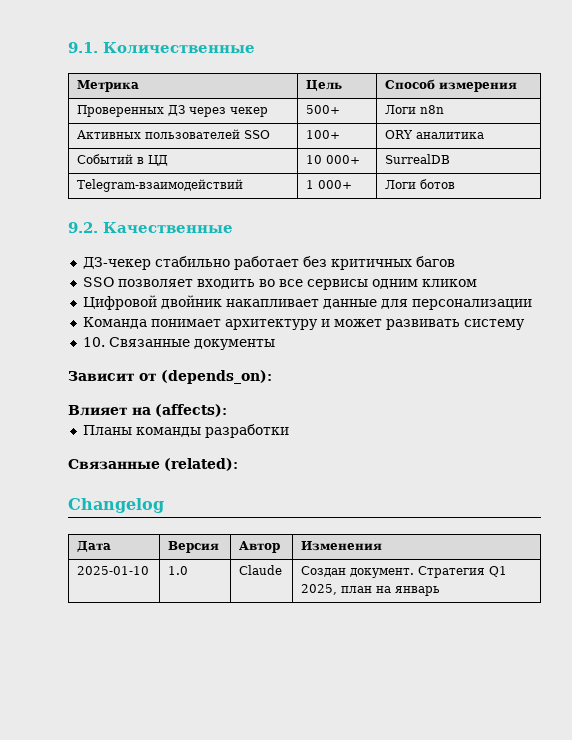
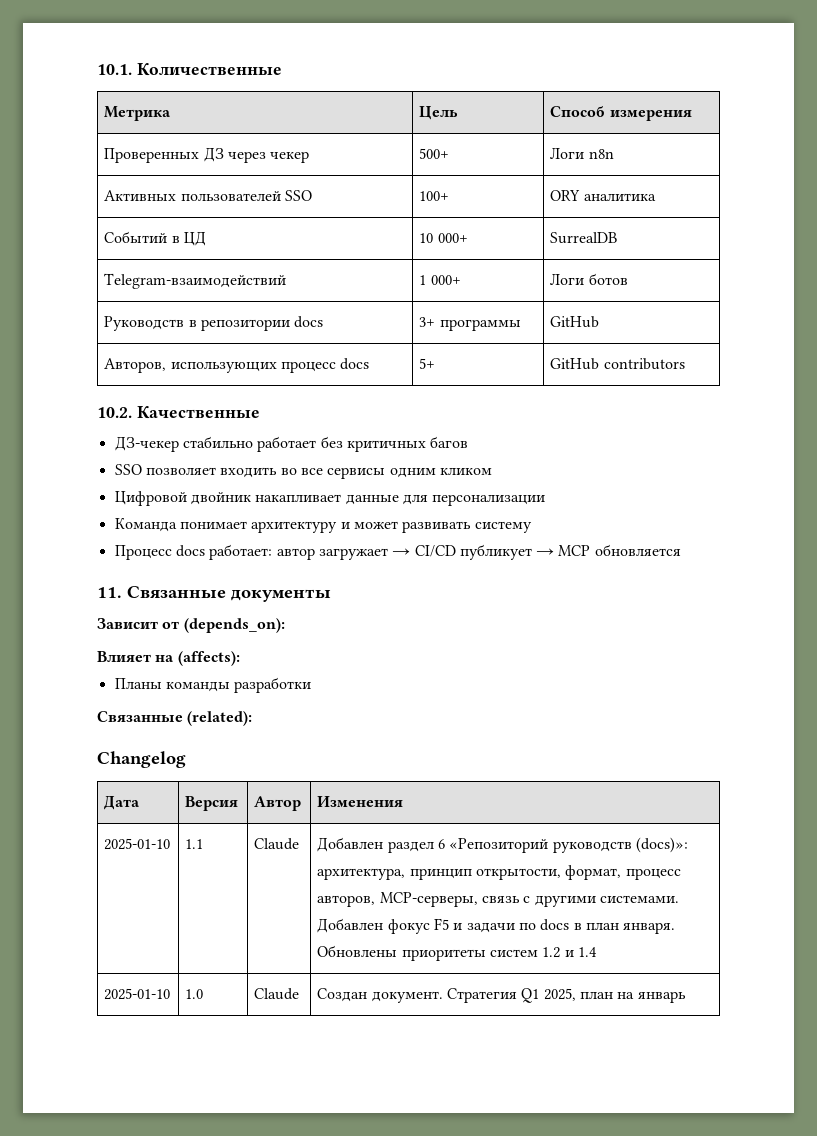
- 9.1. Количественные
+ 10.1. Количественные
- 9.2. Качественные
+ Руководств в репозитории docs | 3+ программы | GitHub
+ Авторов, использующих процесс docs | 5+ | GitHub contributors
+ 10.2. Качественные
- 10. Связанные документы
+ Процесс docs работает: автор загружает → CI/CD публикует → MCP обновляется
+ 11. Связанные документы
+ 2025-01-10 | 1.1 | Claude | Добавлен раздел 6 «Репозиторий руководств (docs)»: архитектура, принцип открытости, формат, процесс авторов, MCP-серверы, связь с другими системами. Добавлен фокус F5 и задачи по docs в план января. Обновлены приоритеты систем 1.2 и 1.4

